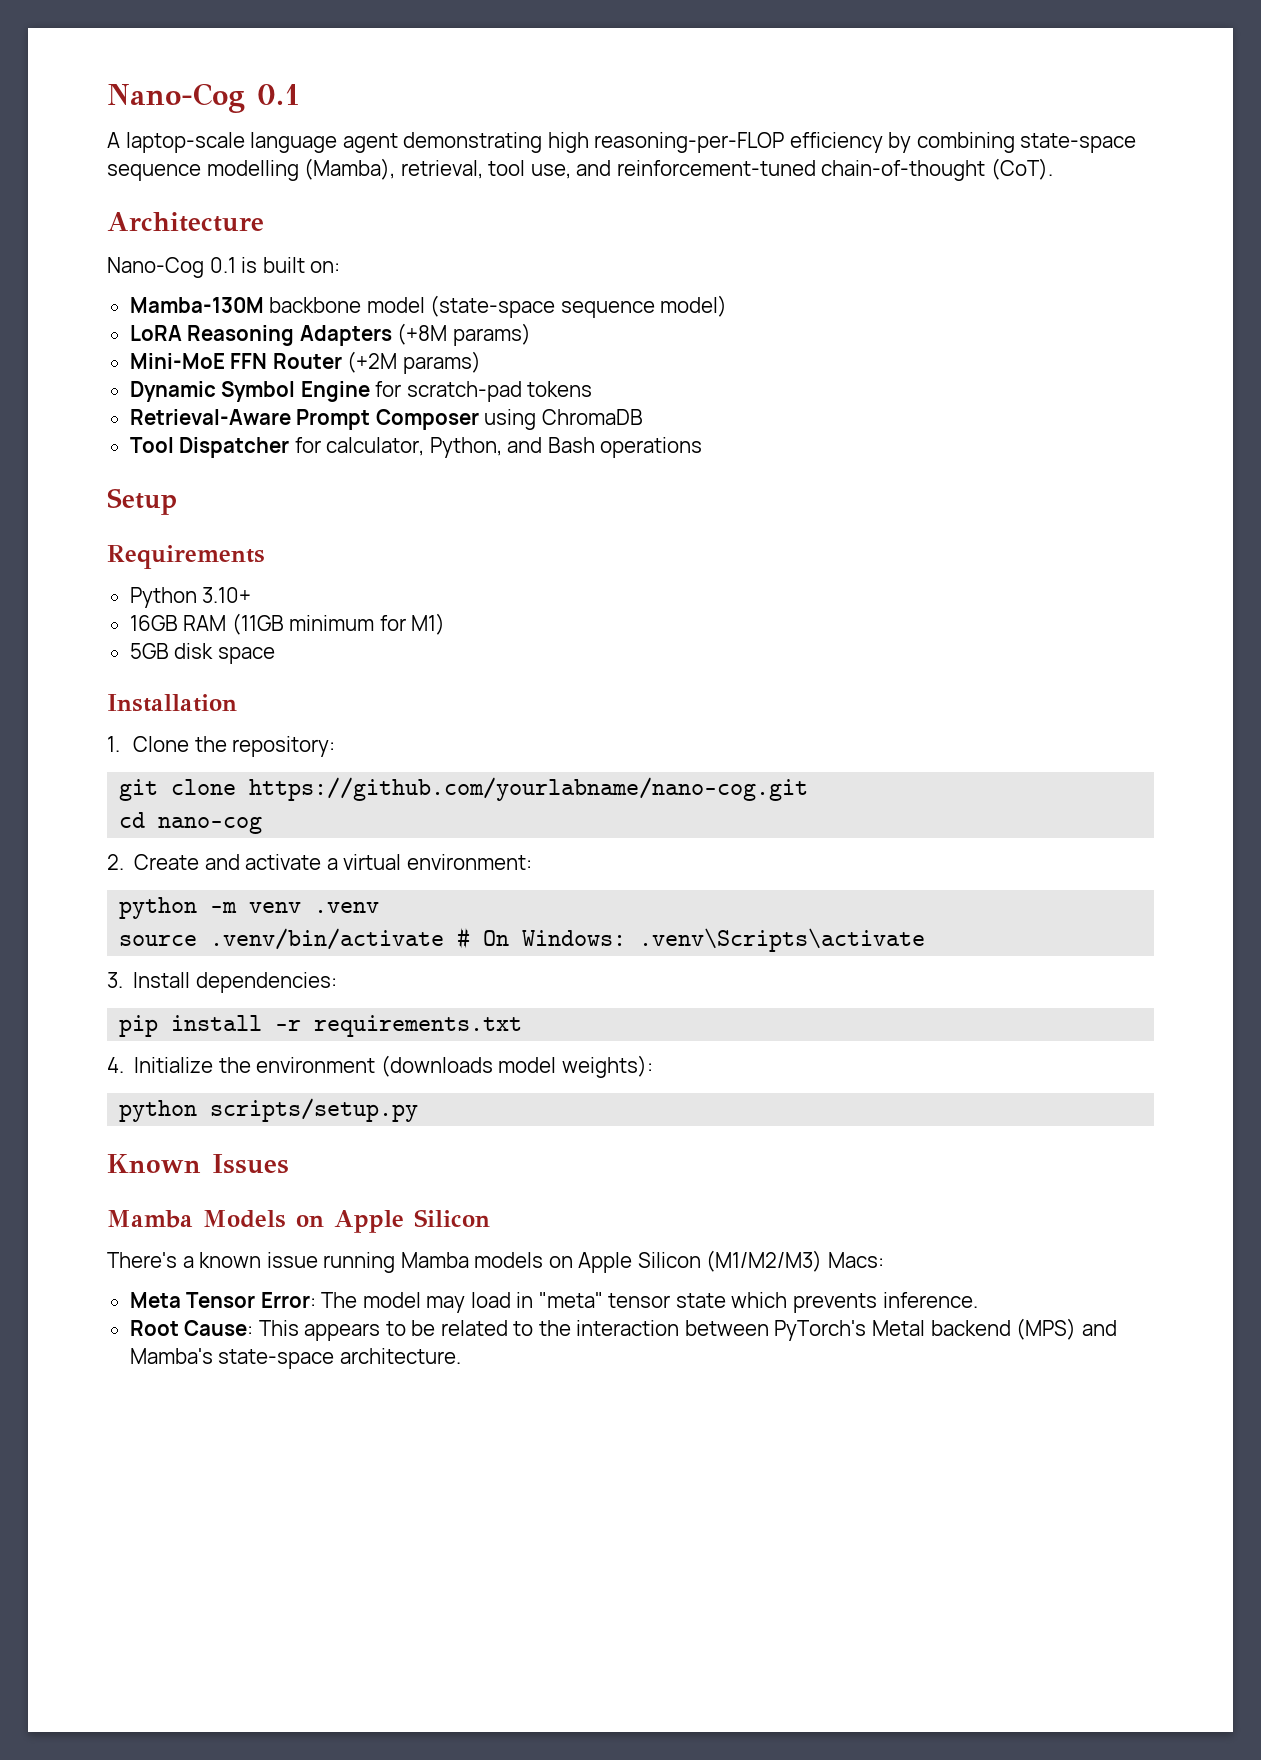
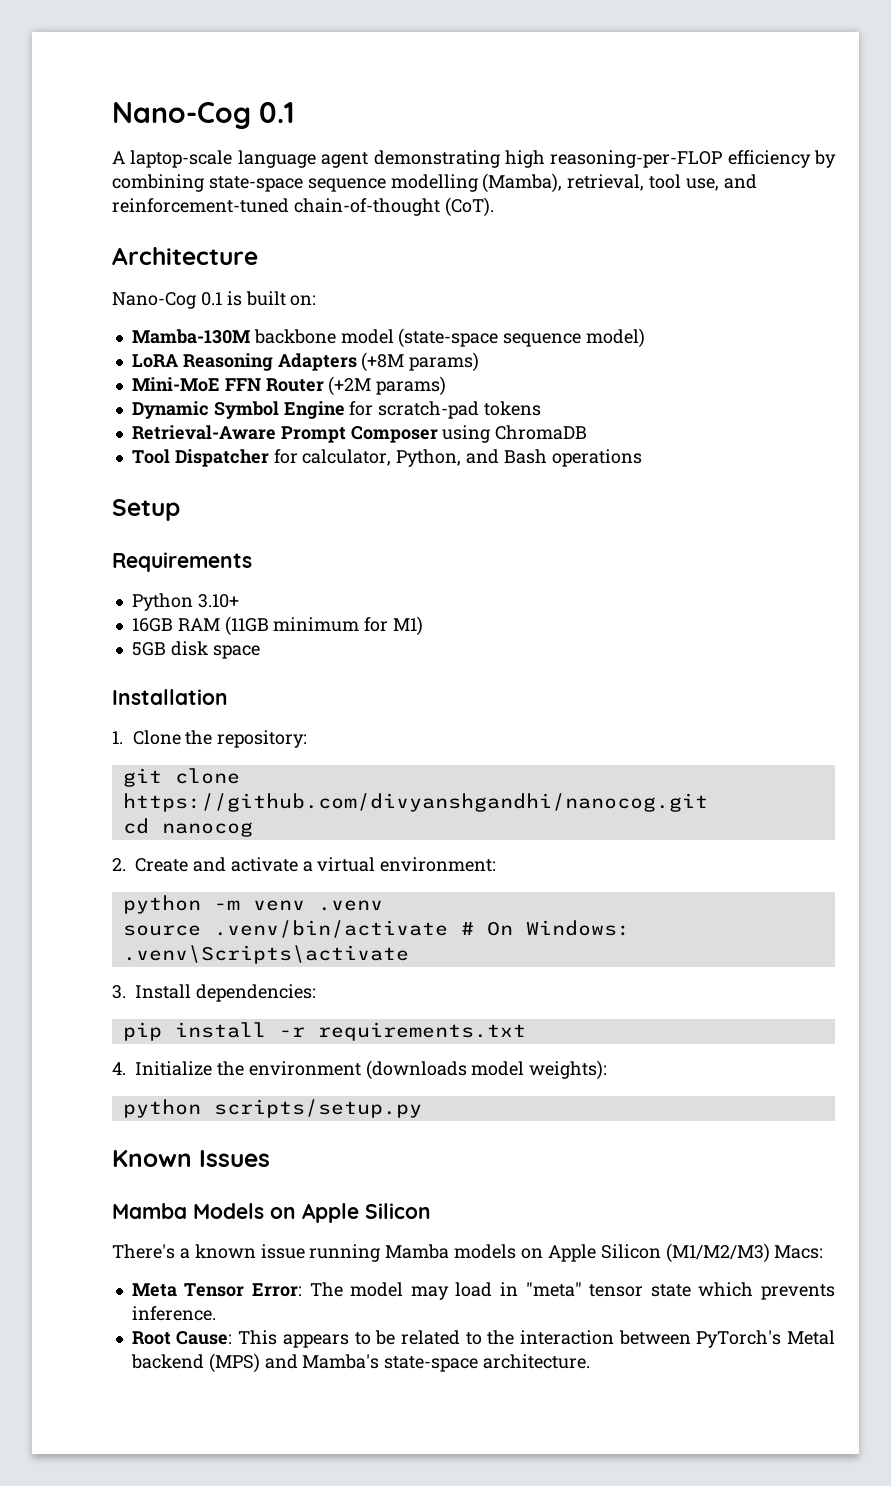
- git clone https://github.com/yourlabname/nano-cog.git
+ git clone https://github.com/divyanshgandhi/nanocog.git
- cd nano-cog
+ cd nanocog

